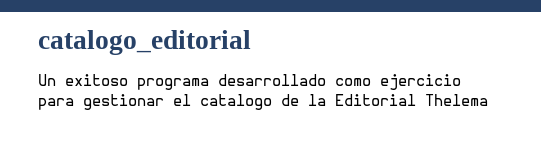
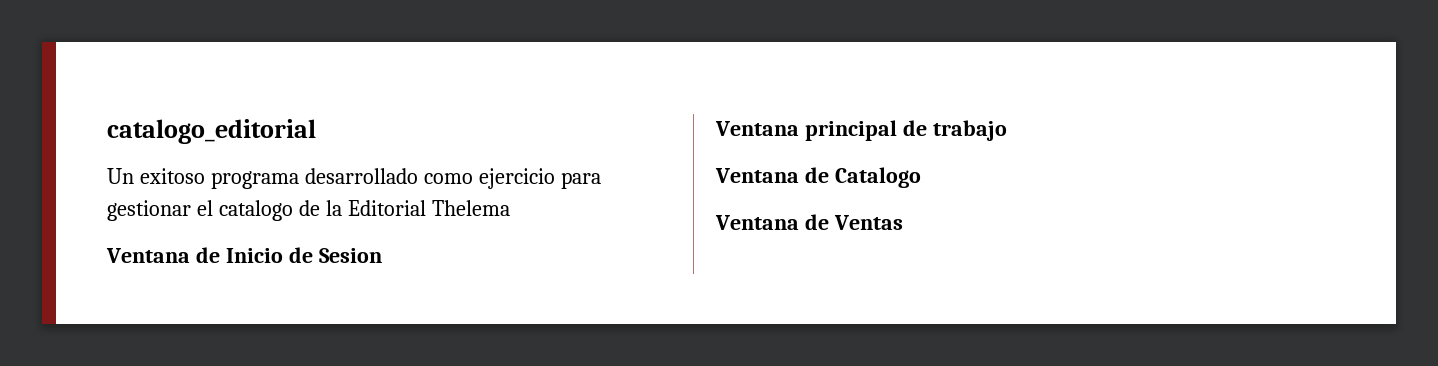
+ Ventana de Inicio de Sesion
+ Ventana principal de trabajo
+ Ventana de Catalogo
+ Ventana de Ventas

